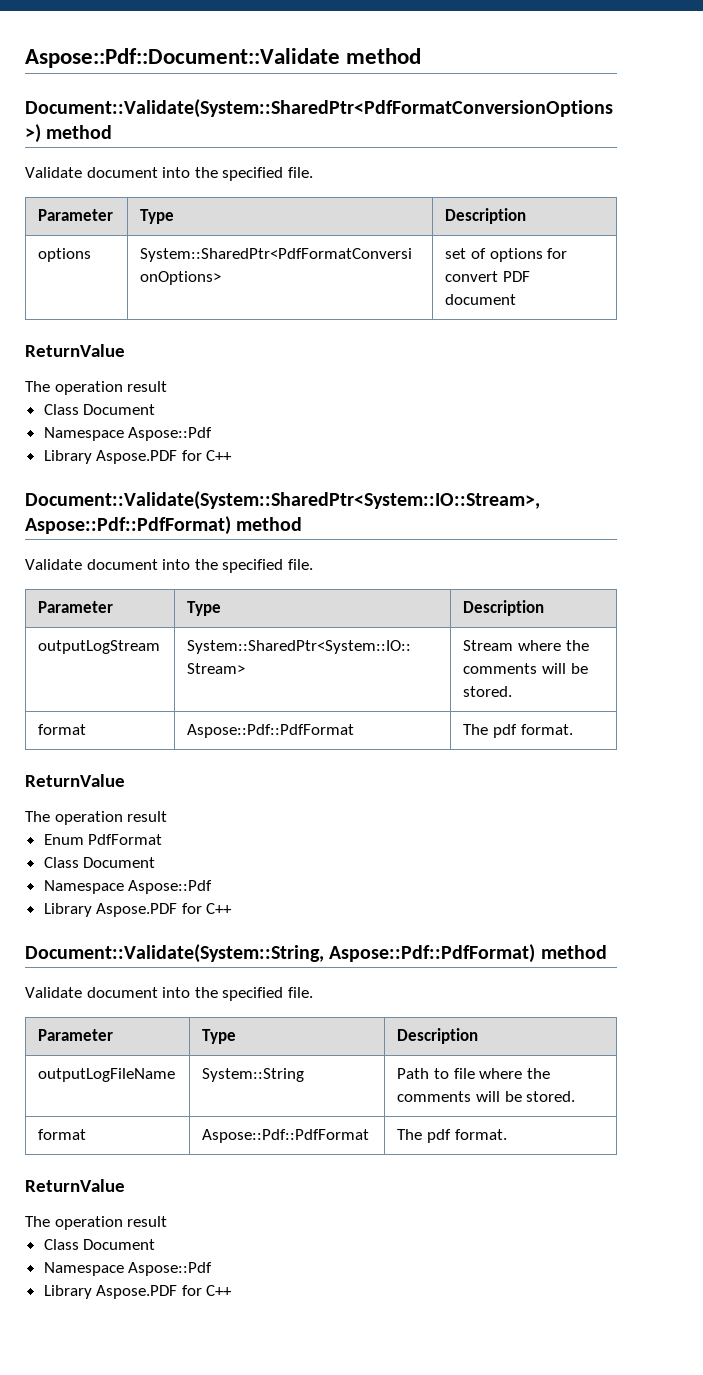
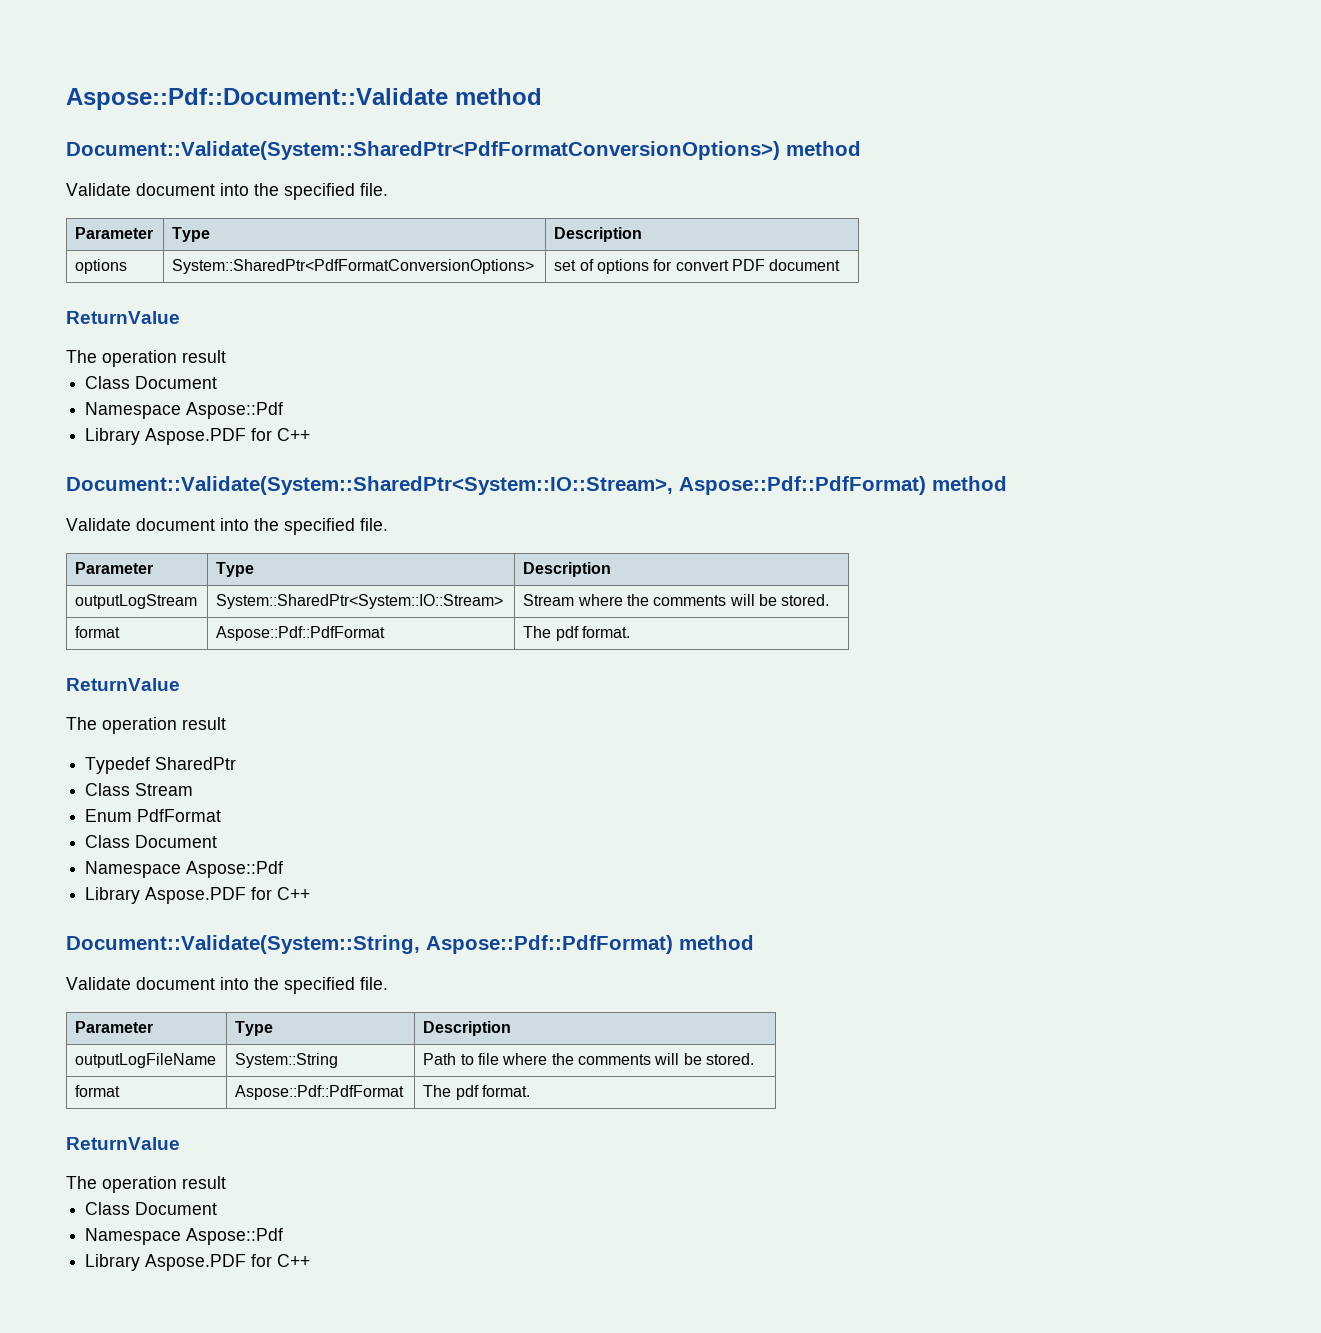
+ Typedef SharedPtr
+ Class Stream

